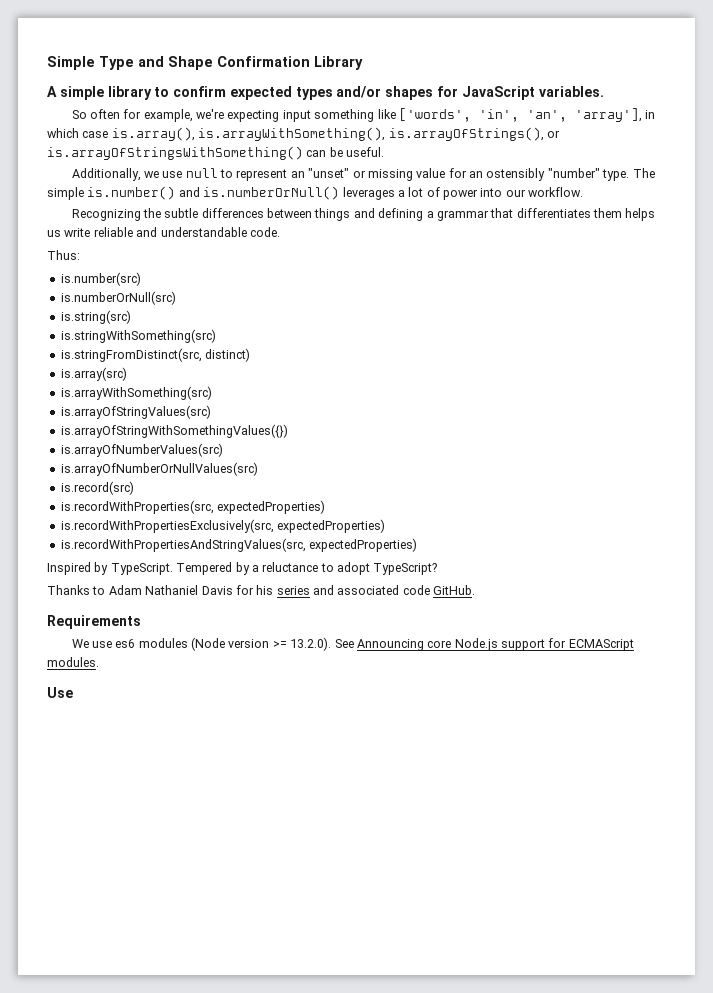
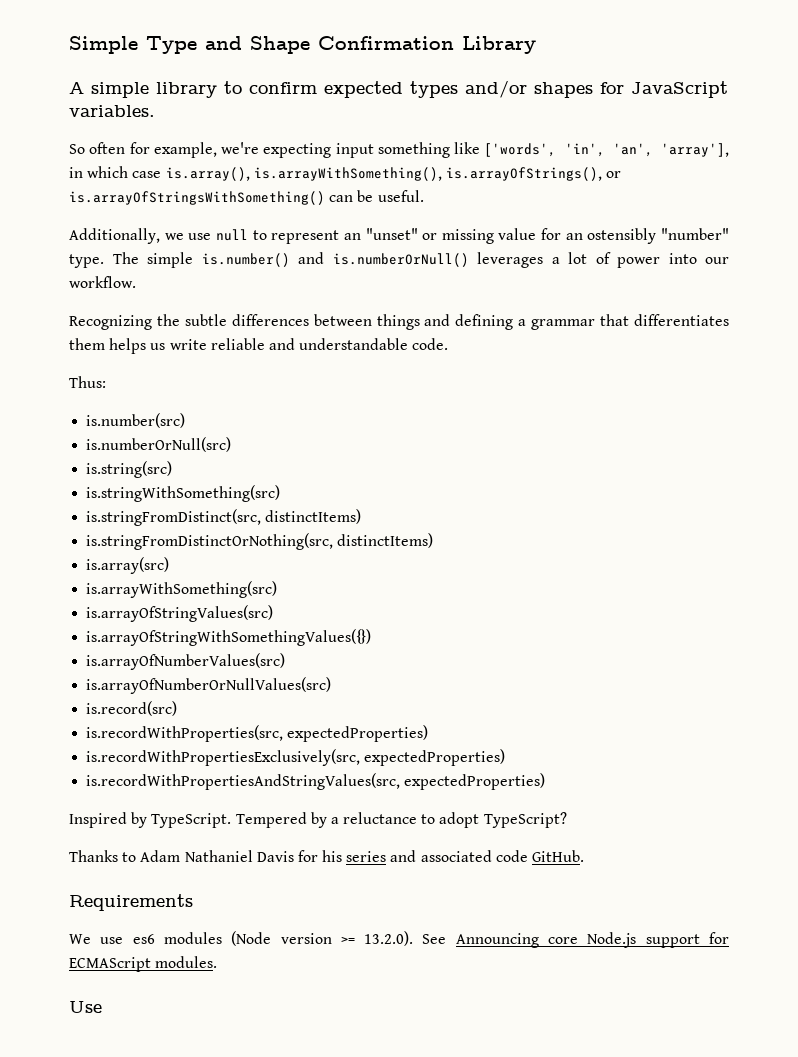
- is.stringFromDistinct(src, distinct)
+ is.stringFromDistinct(src, distinctItems)
+ is.stringFromDistinctOrNothing(src, distinctItems)

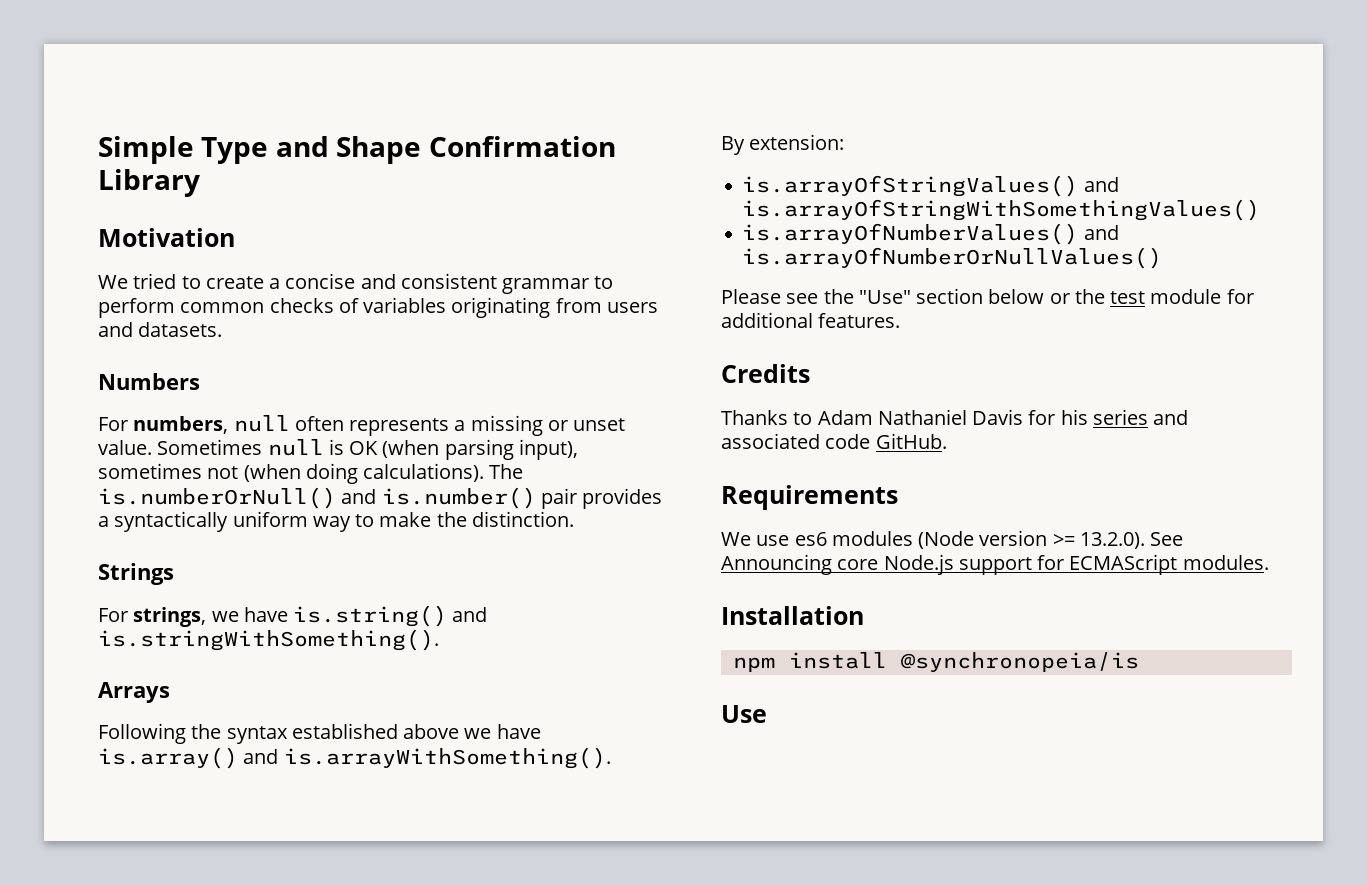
- A simple library to confirm expected types and/or shapes for JavaScript variables.
- So often for example, we're expecting input something like ['words', 'in', 'an', 'array'], in which case is.array(), is.arrayWithSomething(), is.arrayOfStrings(), or is.arrayOfStringsWithSomething() can be useful.
- Additionally, we use null to represent an "unset" or missing value for an ostensibly "number" type. The simple is.number() and is.numberOrNull() leverages a lot of power into our workflow.
- Recognizing the subtle differences between things and defining a grammar that differentiates them helps us write reliable and understandable code.
- Thus:
- is.number(src)
- is.numberOrNull(src)
- is.string(src)
- is.stringWithSomething(src)
- is.stringFromDistinct(src, distinctItems)
- is.stringFromDistinctOrNothing(src, distinctItems)
- is.array(src)
- is.arrayWithSomething(src)
- is.arrayOfStringValues(src)
- is.arrayOfStringWithSomethingValues({})
- is.arrayOfNumberValues(src)
- is.arrayOfNumberOrNullValues(src)
- is.record(src)
- is.recordWithProperties(src, expectedProperties)
- is.recordWithPropertiesExclusively(src, expectedProperties)
- is.recordWithPropertiesAndStringValues(src, expectedProperties)
- Inspired by TypeScript. Tempered by a reluctance to adopt TypeScript?
+ Motivation
+ We tried to create a concise and consistent grammar to perform common checks of variables originating from users and datasets.
+ Numbers
+ For numbers, null often represents a missing or unset value. Sometimes null is OK (when parsing input), sometimes not (when doing calculations). The is.numberOrNull() and is.number() pair provides a syntactically uniform way to make the distinction.
+ Strings
+ For strings, we have is.string() and is.stringWithSomething().
+ Arrays
+ Following the syntax established above we have is.array() and is.arrayWithSomething().
+ By extension:
+ is.arrayOfStringValues() and is.arrayOfStringWithSomethingValues()
+ is.arrayOfNumberValues() and is.arrayOfNumberOrNullValues()
+ Please see the "Use" section below or the test module for additional features.
+ Credits
+ Installation
+ npm install @synchronopeia/is

